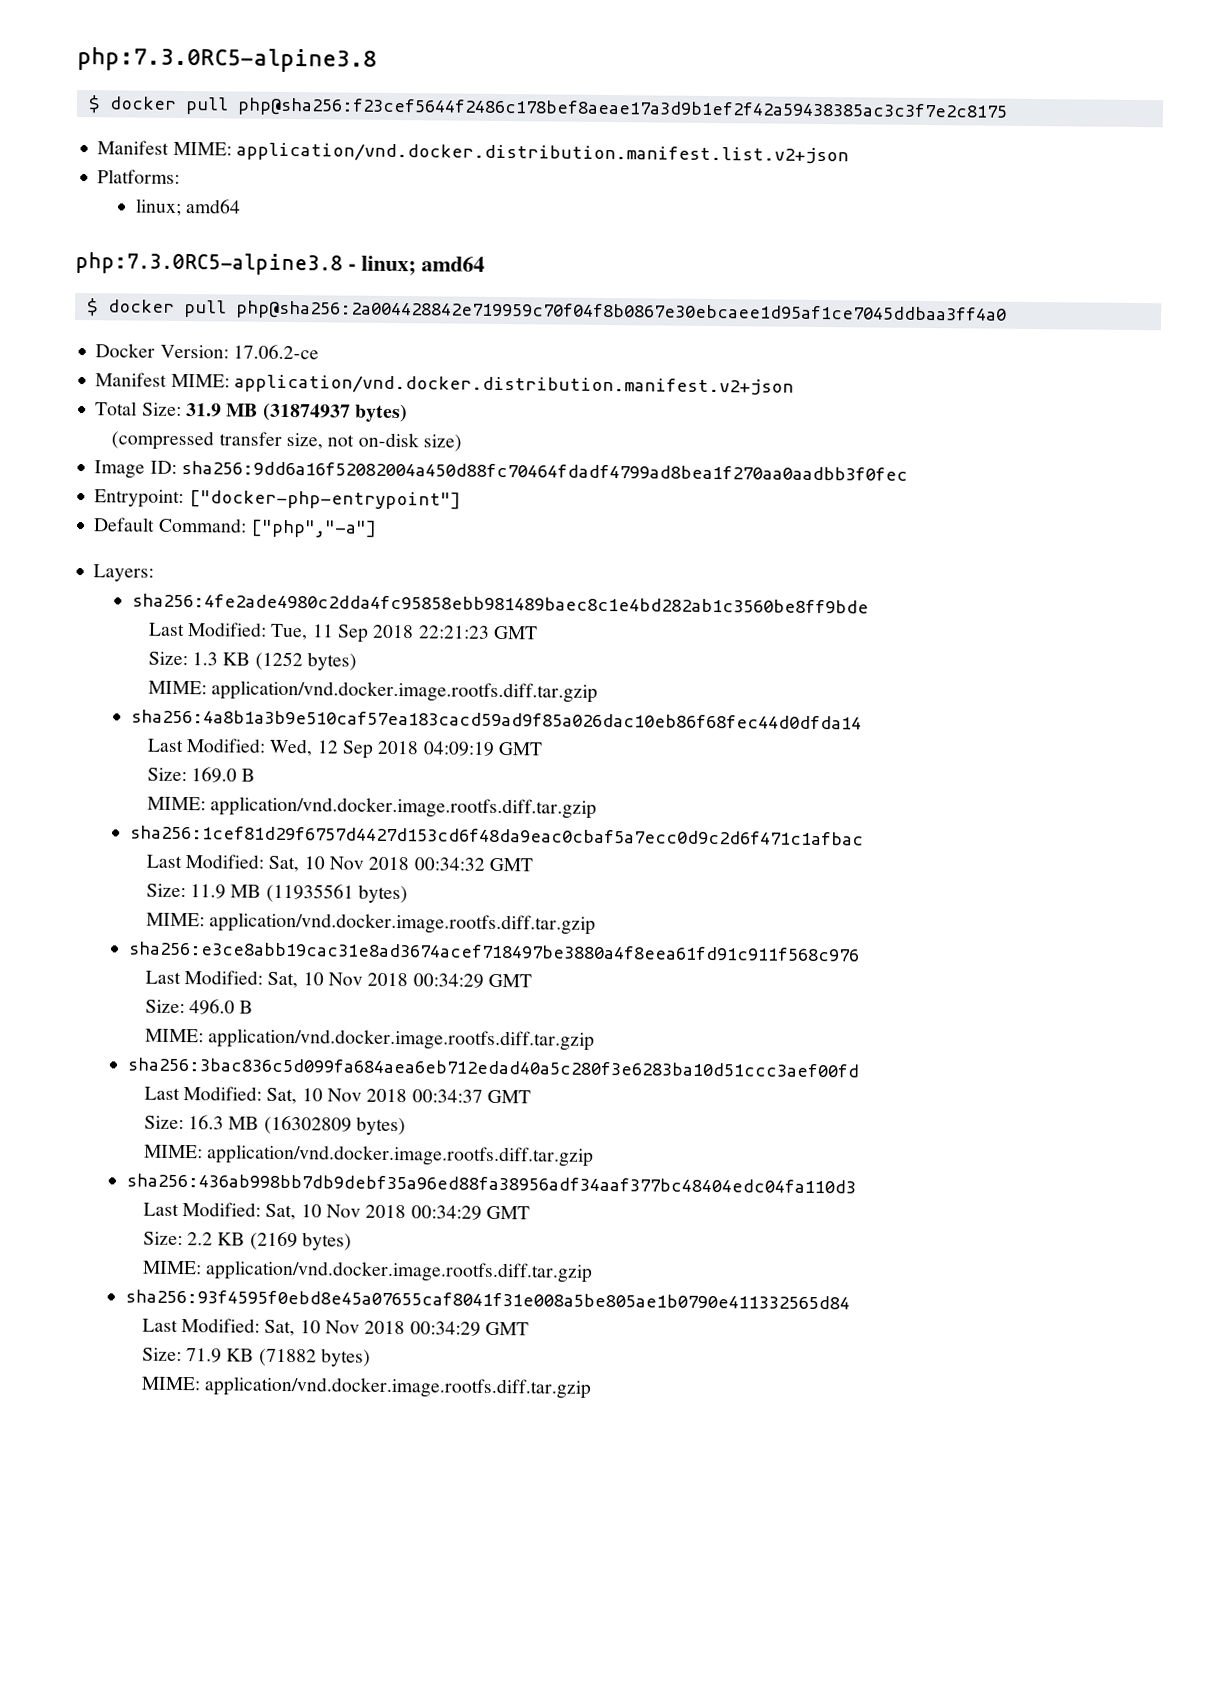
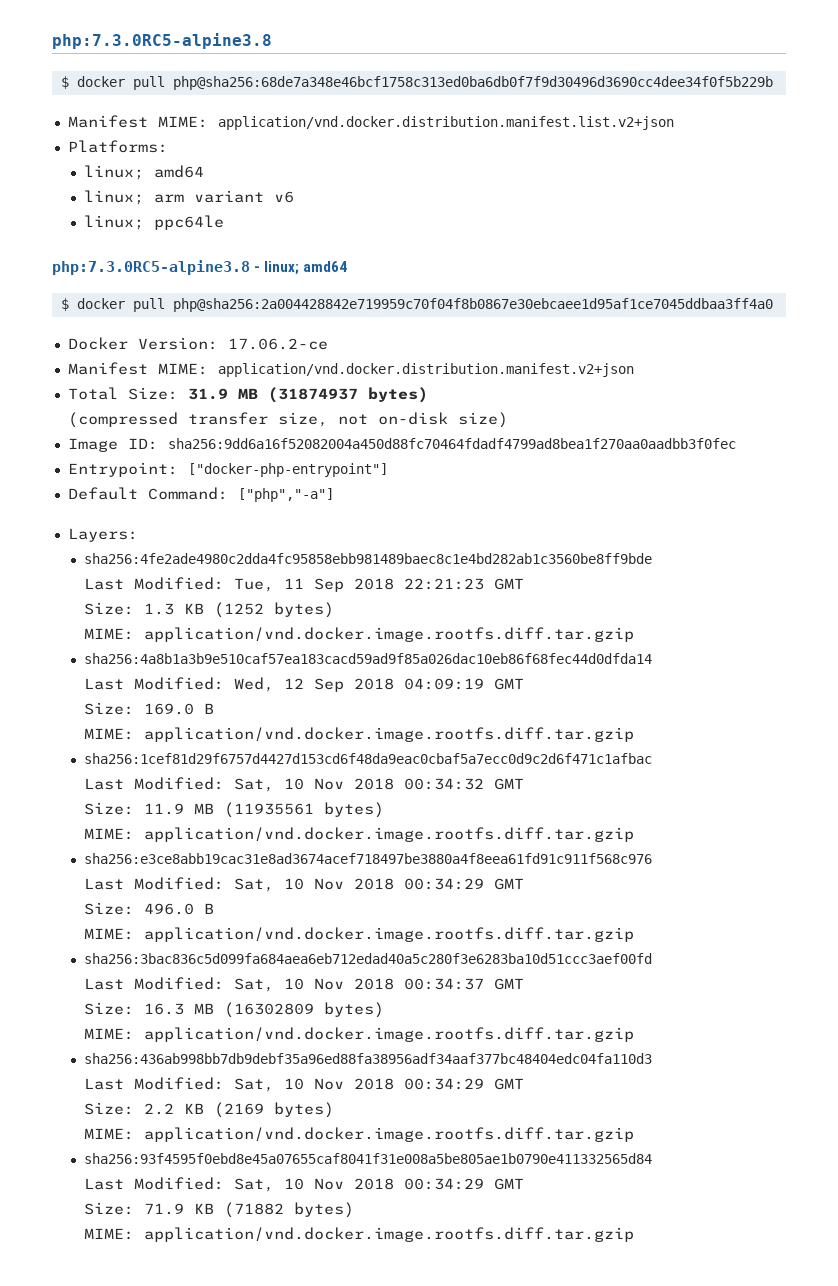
- $ docker pull php@sha256:f23cef5644f2486c178bef8aeae17a3d9b1ef2f42a59438385ac3c3f7e2c8175
+ $ docker pull php@sha256:68de7a348e46bcf1758c313ed0ba6db0f7f9d30496d3690cc4dee34f0f5b229b
+ linux; arm variant v6
+ linux; ppc64le

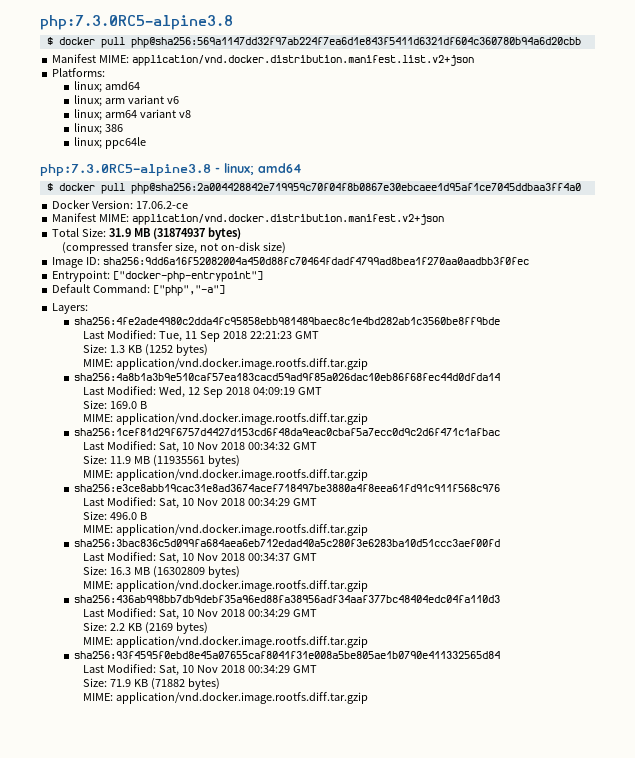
- $ docker pull php@sha256:68de7a348e46bcf1758c313ed0ba6db0f7f9d30496d3690cc4dee34f0f5b229b
+ $ docker pull php@sha256:569a1147dd32f97ab224f7ea6d1e843f5411d6321df604c360780b94a6d20cbb
+ linux; arm64 variant v8
+ linux; 386

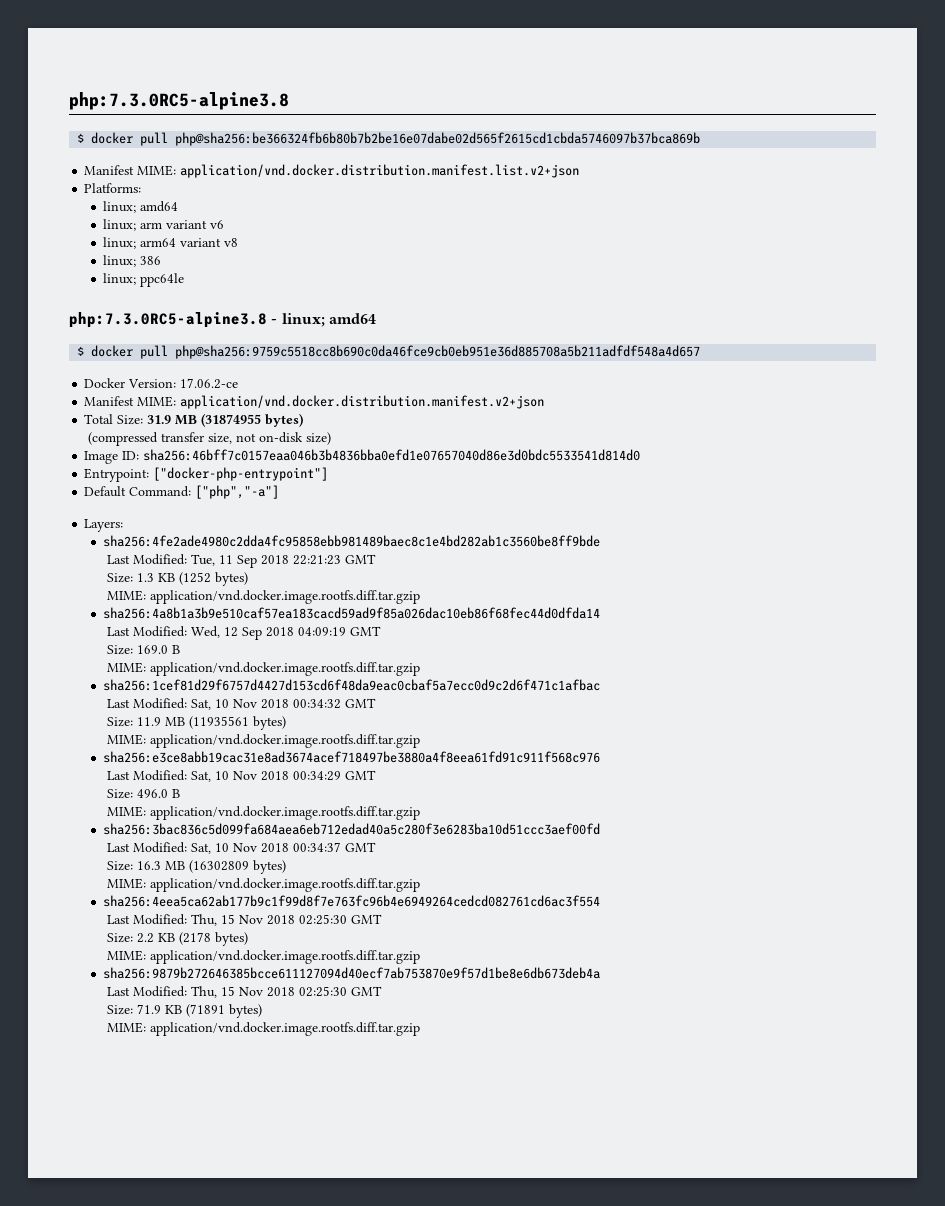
- $ docker pull php@sha256:569a1147dd32f97ab224f7ea6d1e843f5411d6321df604c360780b94a6d20cbb
+ $ docker pull php@sha256:be366324fb6b80b7b2be16e07dabe02d565f2615cd1cbda5746097b37bca869b
- $ docker pull php@sha256:2a004428842e719959c70f04f8b0867e30ebcaee1d95af1ce7045ddbaa3ff4a0
+ $ docker pull php@sha256:9759c5518cc8b690c0da46fce9cb0eb951e36d885708a5b211adfdf548a4d657
- Total Size: 31.9 MB (31874937 bytes)
+ Total Size: 31.9 MB (31874955 bytes)
- Image ID: sha256:9dd6a16f52082004a450d88fc70464fdadf4799ad8bea1f270aa0aadbb3f0fec
+ Image ID: sha256:46bff7c0157eaa046b3b4836bba0efd1e07657040d86e3d0bdc5533541d814d0
- sha256:436ab998bb7db9debf35a96ed88fa38956adf34aaf377bc48404edc04fa110d3
- Last Modified: Sat, 10 Nov 2018 00:34:29 GMT
+ sha256:4eea5ca62ab177b9c1f99d8f7e763fc96b4e6949264cedcd082761cd6ac3f554
+ Last Modified: Thu, 15 Nov 2018 02:25:30 GMT
- Size: 2.2 KB (2169 bytes)
+ Size: 2.2 KB (2178 bytes)
  MIME: application/vnd.docker.image.rootfs.diff.tar.gzip
- sha256:93f4595f0ebd8e45a07655caf8041f31e008a5be805ae1b0790e411332565d84
- Last Modified: Sat, 10 Nov 2018 00:34:29 GMT
+ sha256:9879b272646385bcce611127094d40ecf7ab753870e9f57d1be8e6db673deb4a
+ Last Modified: Thu, 15 Nov 2018 02:25:30 GMT
- Size: 71.9 KB (71882 bytes)
+ Size: 71.9 KB (71891 bytes)

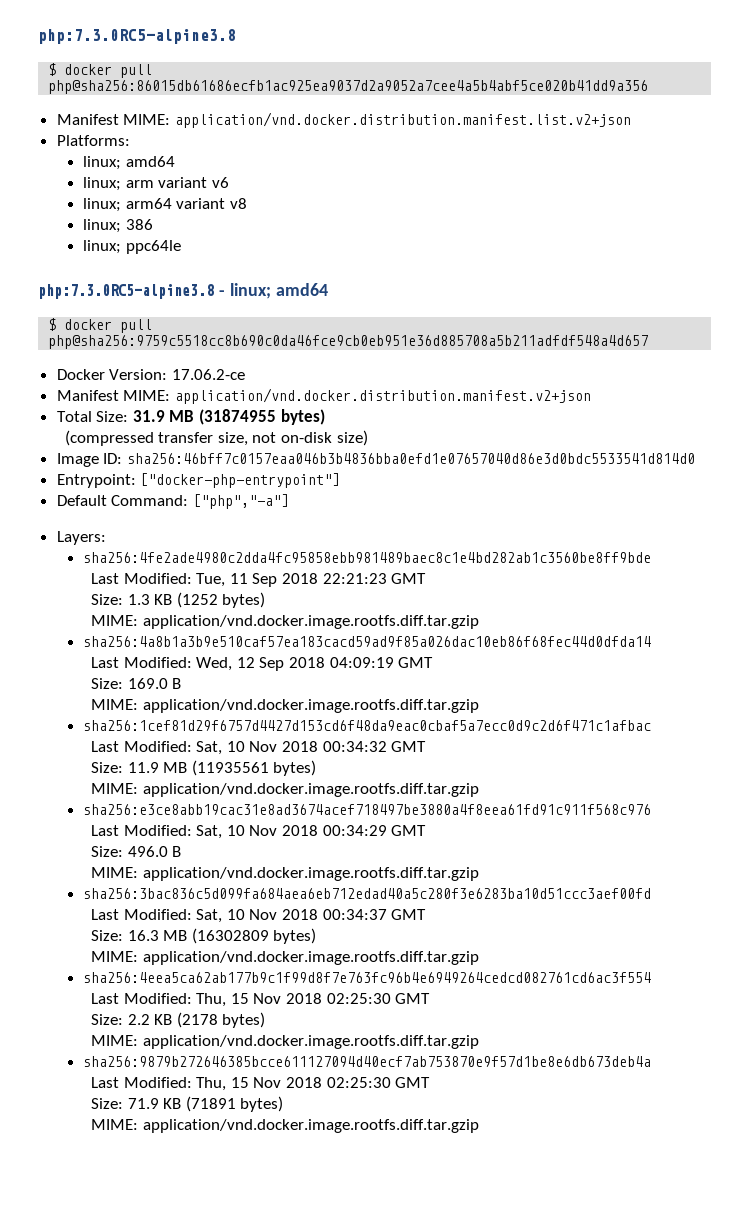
- $ docker pull php@sha256:be366324fb6b80b7b2be16e07dabe02d565f2615cd1cbda5746097b37bca869b
+ $ docker pull php@sha256:86015db61686ecfb1ac925ea9037d2a9052a7cee4a5b4abf5ce020b41dd9a356

